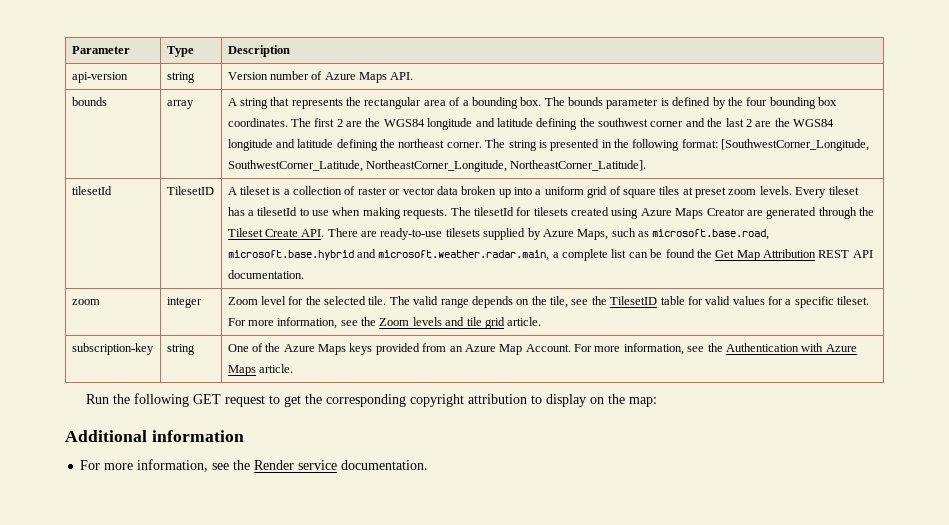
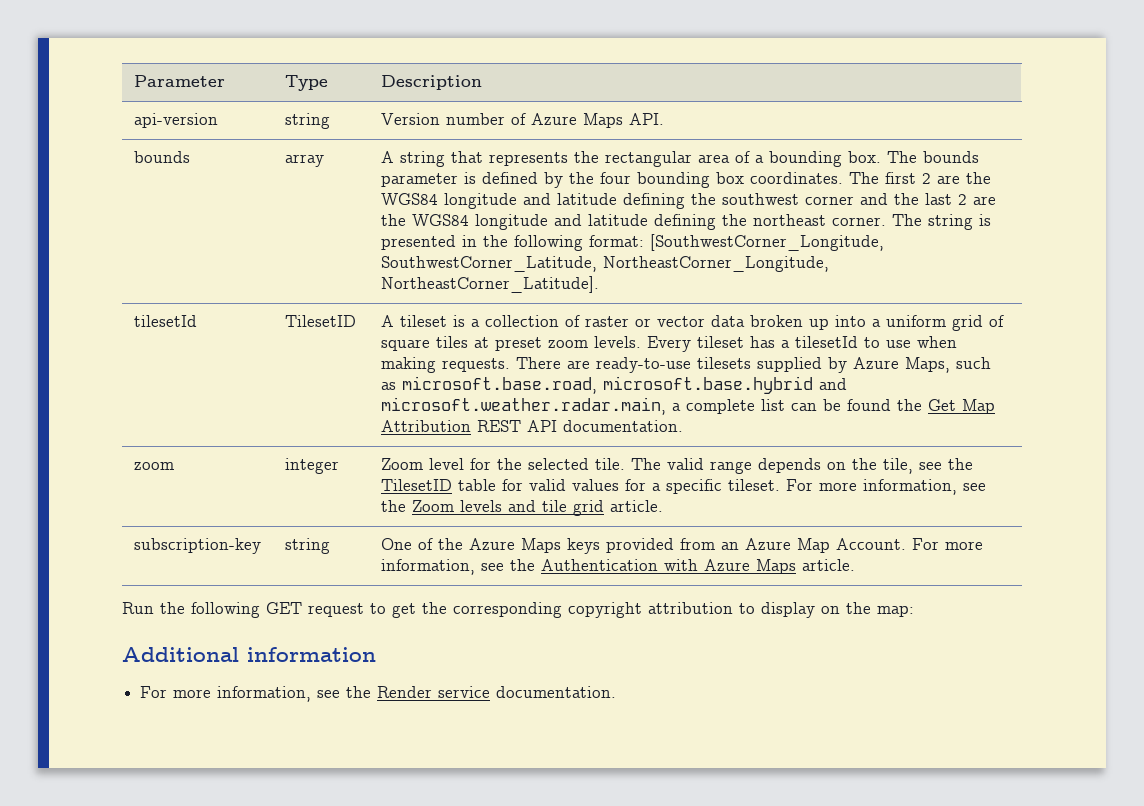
- The tilesetId for tilesets created using Azure Maps Creator are generated through the Tileset Create API. There are ready-to-use tilesets supplied by Azure Maps, such as microsoft.base.road, microsoft.base.hybrid and microsoft.weather.radar.main, a complete list can be found the Get Map Attribution REST API documentation.
+ There are ready-to-use tilesets supplied by Azure Maps, such as microsoft.base.road, microsoft.base.hybrid and microsoft.weather.radar.main, a complete list can be found the Get Map Attribution REST API documentation.

